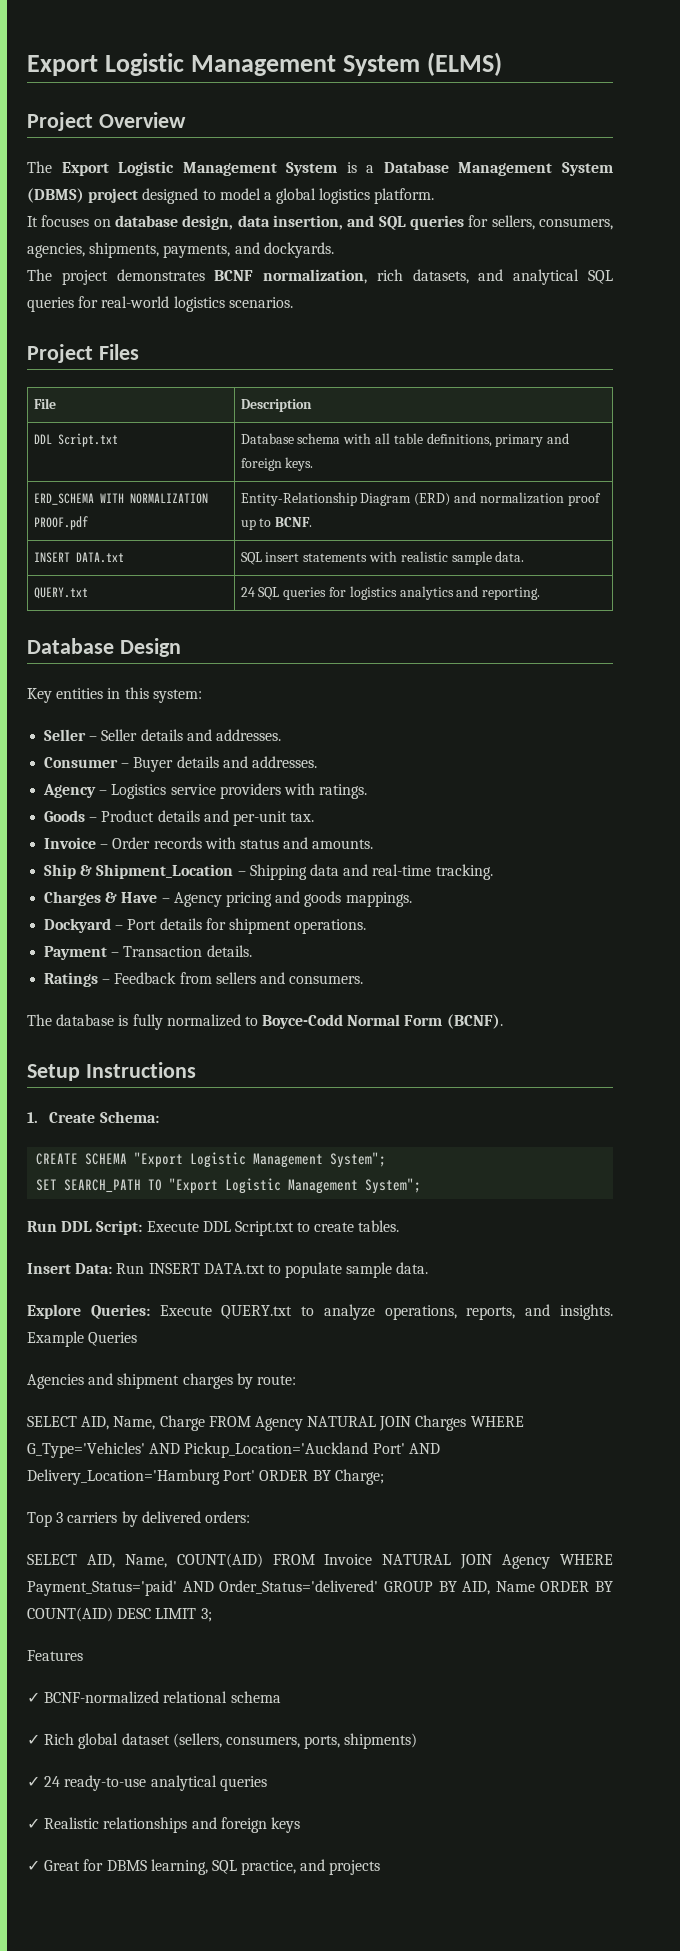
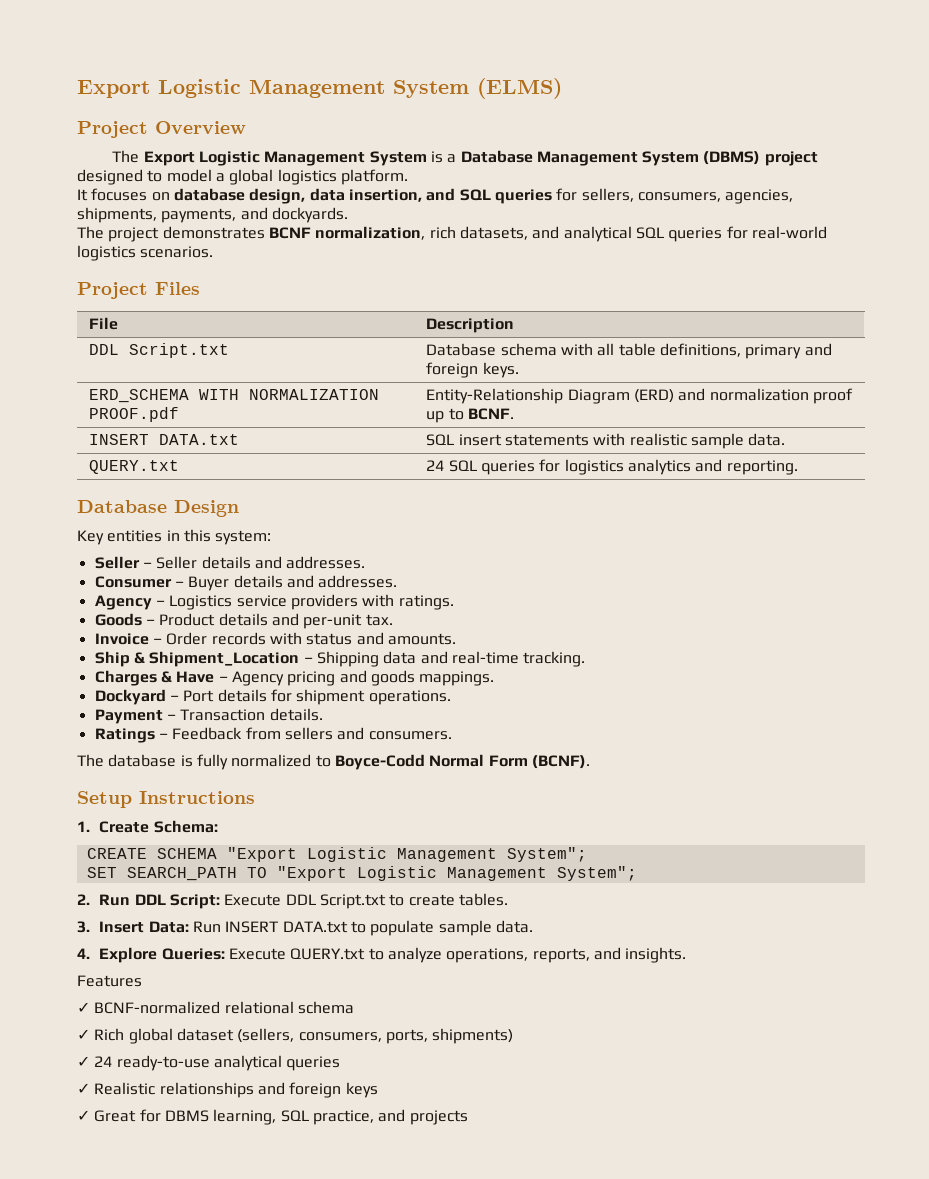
- Run DDL Script: Execute DDL Script.txt to create tables.
+ 2. Run DDL Script: Execute DDL Script.txt to create tables.
- Insert Data: Run INSERT DATA.txt to populate sample data.
+ 3. Insert Data: Run INSERT DATA.txt to populate sample data.
- Explore Queries: Execute QUERY.txt to analyze operations, reports, and insights. Example Queries
- Agencies and shipment charges by route:
- SELECT AID, Name, Charge FROM Agency NATURAL JOIN Charges WHERE G_Type='Vehicles' AND Pickup_Location='Auckland Port' AND Delivery_Location='Hamburg Port' ORDER BY Charge;
- Top 3 carriers by delivered orders:
- SELECT AID, Name, COUNT(AID) FROM Invoice NATURAL JOIN Agency WHERE Payment_Status='paid' AND Order_Status='delivered' GROUP BY AID, Name ORDER BY COUNT(AID) DESC LIMIT 3;
+ 4. Explore Queries: Execute QUERY.txt to analyze operations, reports, and insights.

